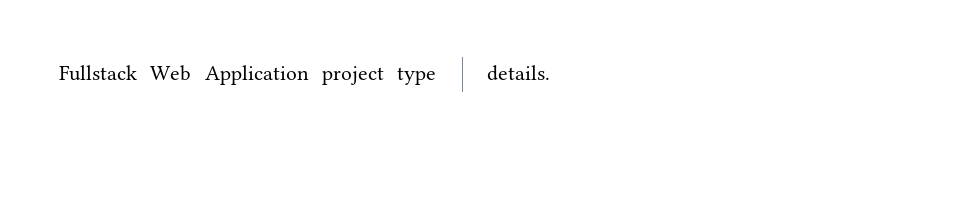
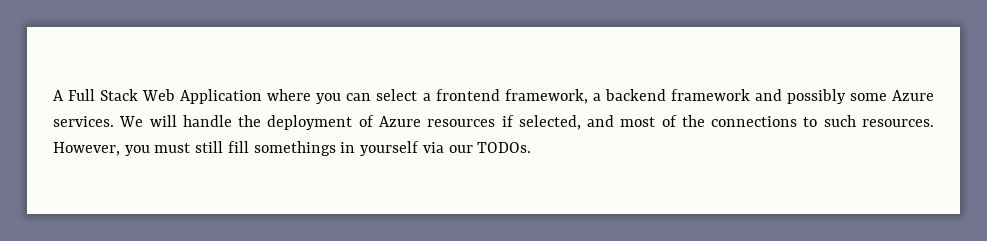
- Fullstack Web Application project type details.
+ A Full Stack Web Application where you can select a frontend framework, a backend framework and possibly some Azure services. We will handle the deployment of Azure resources if selected, and most of the connections to such resources. However, you must still fill somethings in yourself via our TODOs.

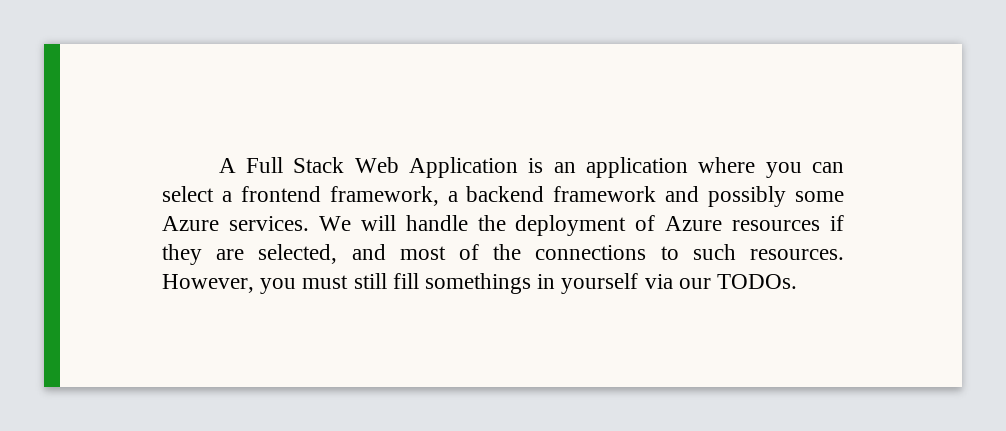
- A Full Stack Web Application where you can select a frontend framework, a backend framework and possibly some Azure services.
+ A Full Stack Web Application is an application where you can select a frontend framework, a backend framework and possibly some Azure services.
- We will handle the deployment of Azure resources if selected, and most of the connections to such resources.
+ We will handle the deployment of Azure resources if they are selected, and most of the connections to such resources.

